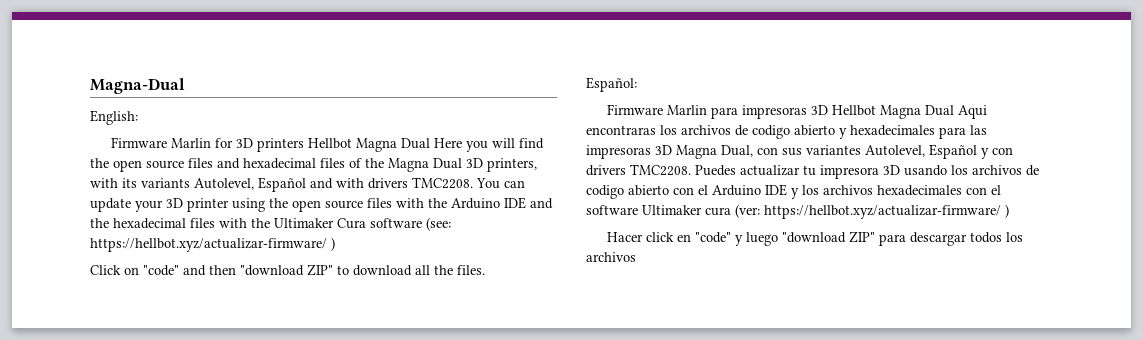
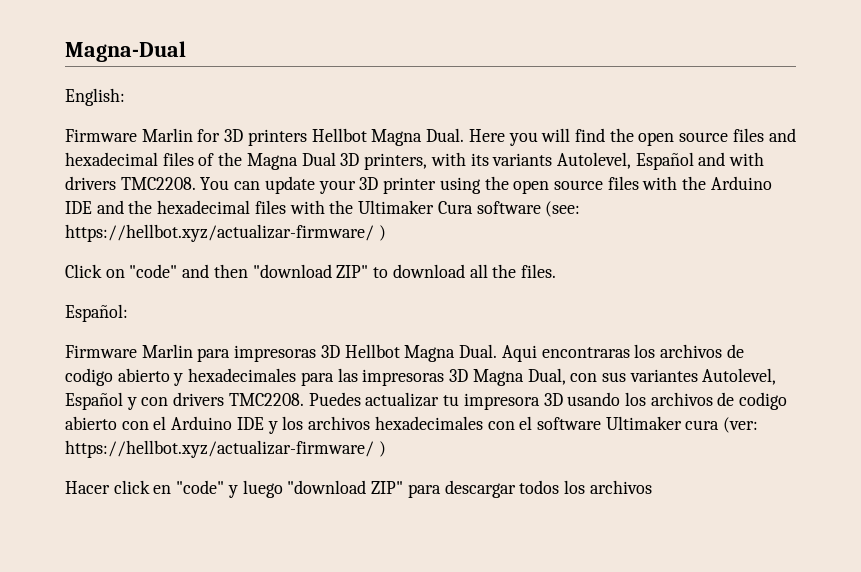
- Firmware Marlin for 3D printers Hellbot Magna Dual Here you will find the open source files and hexadecimal files of the Magna Dual 3D printers, with its variants Autolevel, Español and with drivers TMC2208.
+ Firmware Marlin for 3D printers Hellbot Magna Dual. Here you will find the open source files and hexadecimal files of the Magna Dual 3D printers, with its variants Autolevel, Español and with drivers TMC2208.
- Firmware Marlin para impresoras 3D Hellbot Magna Dual Aqui encontraras los archivos de codigo abierto y hexadecimales para las impresoras 3D Magna Dual, con sus variantes Autolevel, Español y con drivers TMC2208.
+ Firmware Marlin para impresoras 3D Hellbot Magna Dual. Aqui encontraras los archivos de codigo abierto y hexadecimales para las impresoras 3D Magna Dual, con sus variantes Autolevel, Español y con drivers TMC2208.

